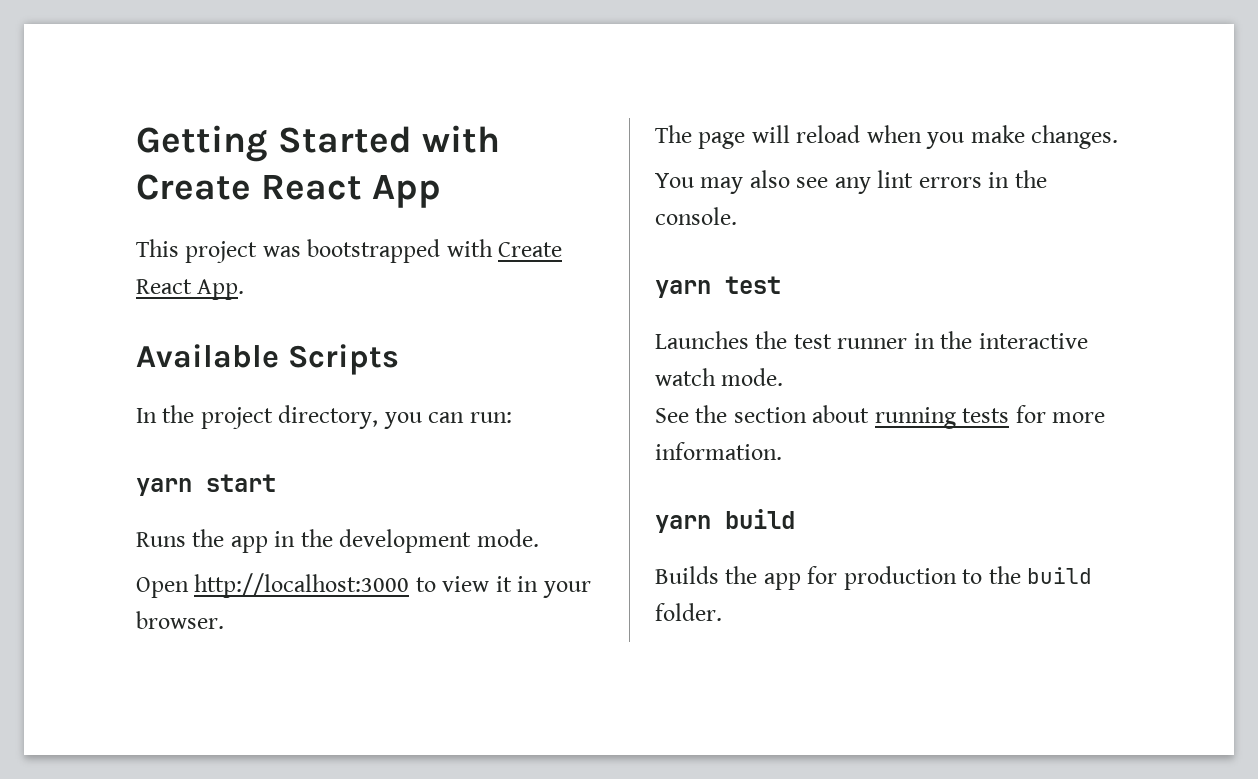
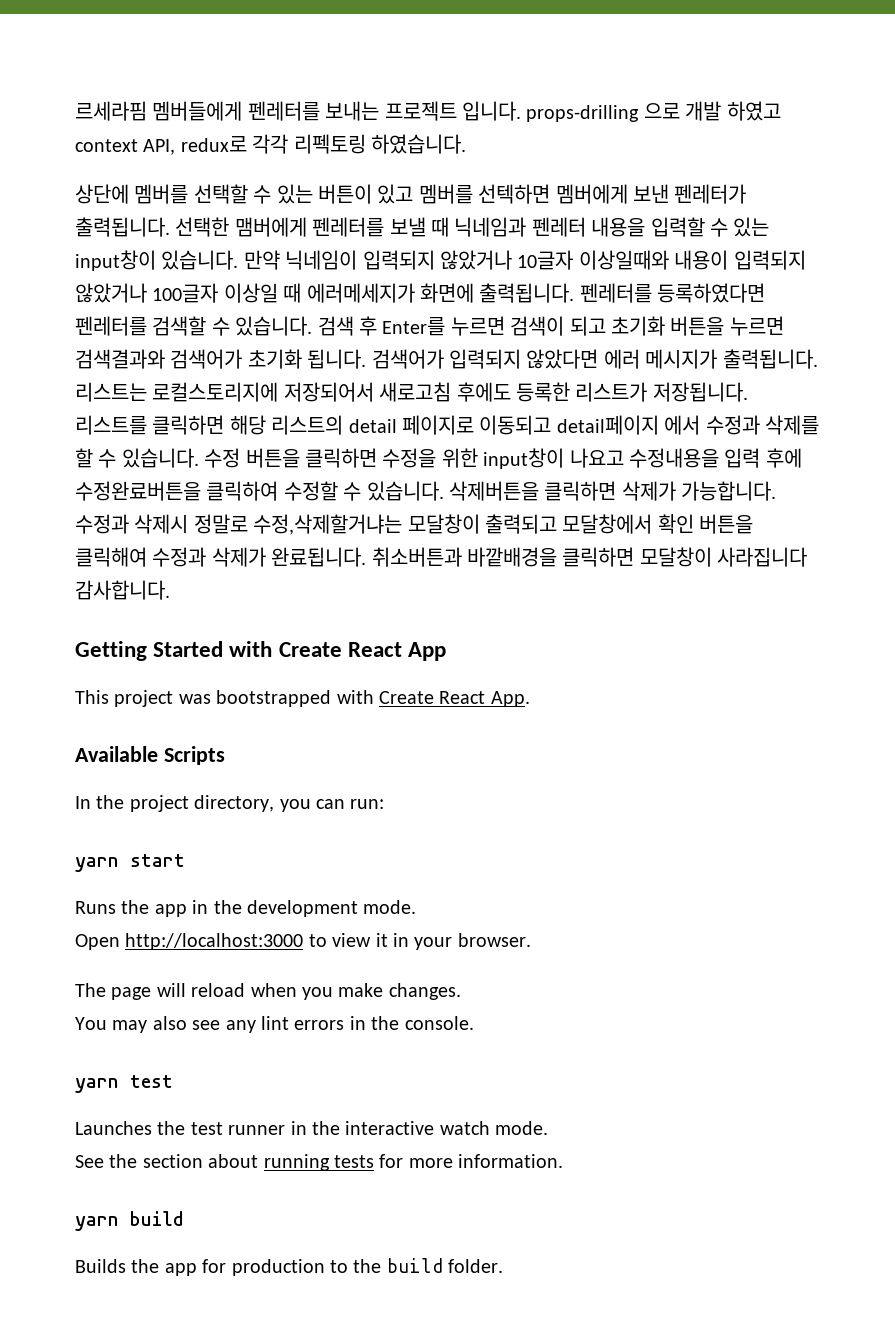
+ 르세라핌 멤버들에게 펜레터를 보내는 프로젝트 입니다. props-drilling 으로 개발 하였고 context API, redux로 각각 리펙토링 하였습니다.
+ 상단에 멤버를 선택할 수 있는 버튼이 있고 멤버를 선텍하면 멤버에게 보낸 펜레터가 출력됩니다. 선택한 맴버에게 펜레터를 보낼 때 닉네임과 펜레터 내용을 입력할 수 있는 input창이 있습니다. 만약 닉네임이 입력되지 않았거나 10글자 이상일때와 내용이 입력되지 않았거나 100글자 이상일 때 에러메세지가 화면에 출력됩니다. 펜레터를 등록하였다면 펜레터를 검색할 수 있습니다. 검색 후 Enter를 누르면 검색이 되고 초기화 버튼을 누르면 검색결과와 검색어가 초기화 됩니다. 검색어가 입력되지 않았다면 에러 메시지가 출력됩니다. 리스트는 로컬스토리지에 저장되어서 새로고침 후에도 등록한 리스트가 저장됩니다. 리스트를 클릭하면 해당 리스트의 detail 페이지로 이동되고 detail페이지 에서 수정과 삭제를 할 수 있습니다. 수정 버튼을 클릭하면 수정을 위한 input창이 나요고 수정내용을 입력 후에 수정완료버튼을 클릭하여 수정할 수 있습니다. 삭제버튼을 클릭하면 삭제가 가능합니다. 수정과 삭제시 정말로 수정,삭제할거냐는 모달창이 출력되고 모달창에서 확인 버튼을 클릭해여 수정과 삭제가 완료됩니다. 취소버튼과 바깥배경을 클릭하면 모달창이 사라집니다 감사합니다.

